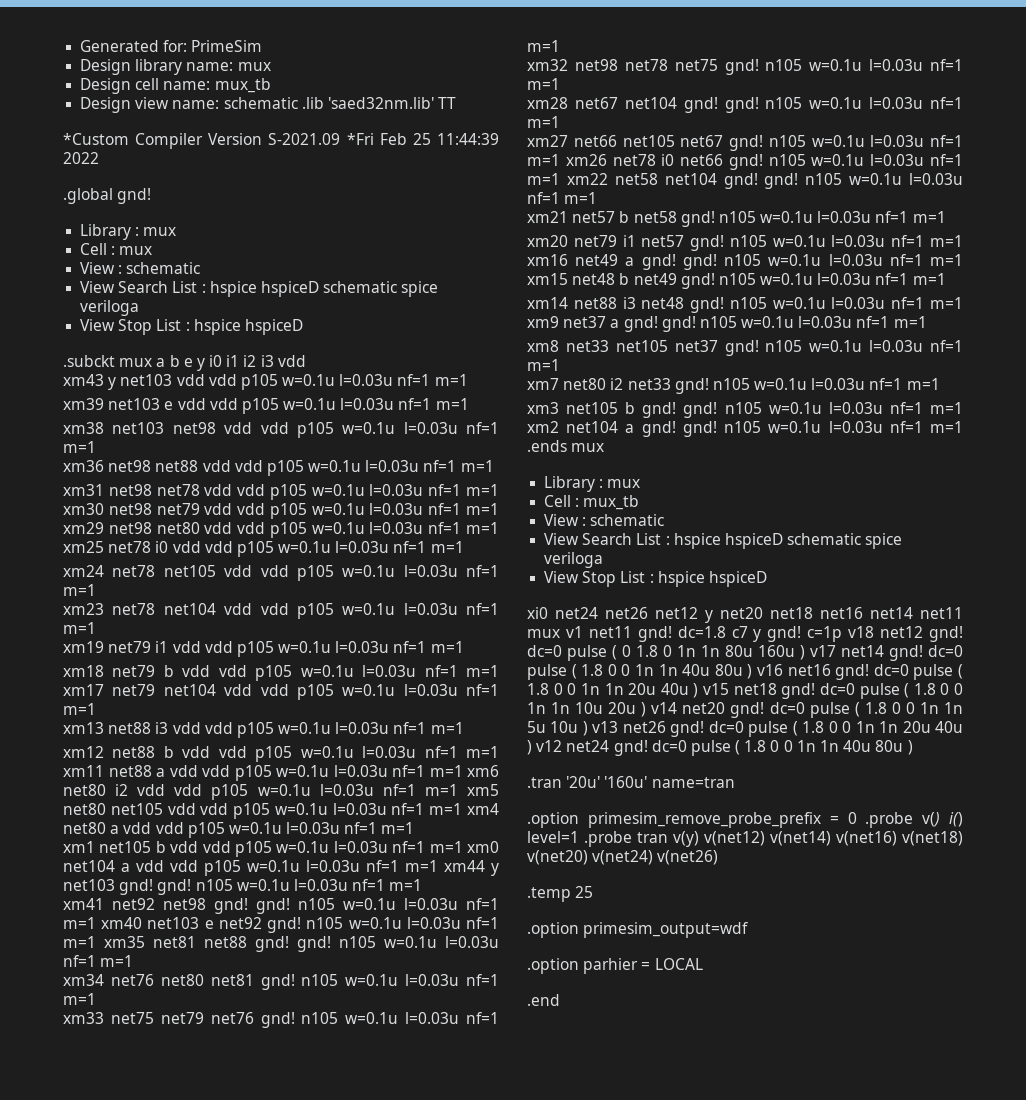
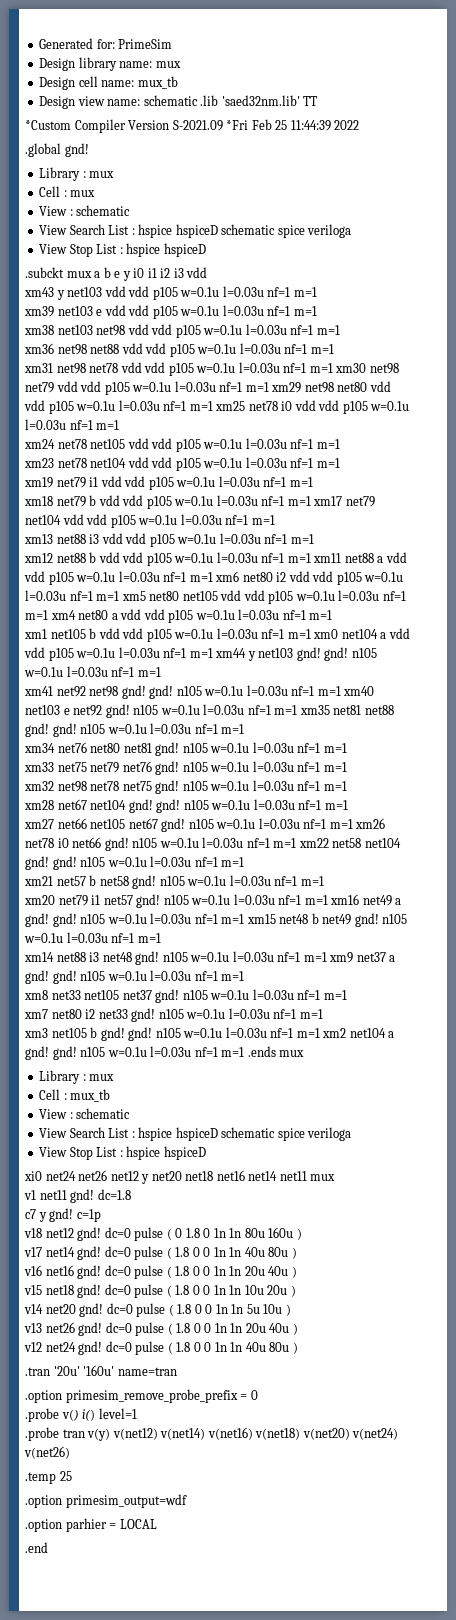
- xi0 net24 net26 net12 y net20 net18 net16 net14 net11 mux v1 net11 gnd! dc=1.8 c7 y gnd! c=1p v18 net12 gnd! dc=0 pulse ( 0 1.8 0 1n 1n 80u 160u ) v17 net14 gnd! dc=0 pulse ( 1.8 0 0 1n 1n 40u 80u ) v16 net16 gnd! dc=0 pulse ( 1.8 0 0 1n 1n 20u 40u ) v15 net18 gnd! dc=0 pulse ( 1.8 0 0 1n 1n 10u 20u ) v14 net20 gnd! dc=0 pulse ( 1.8 0 0 1n 1n 5u 10u ) v13 net26 gnd! dc=0 pulse ( 1.8 0 0 1n 1n 20u 40u ) v12 net24 gnd! dc=0 pulse ( 1.8 0 0 1n 1n 40u 80u )
+ xi0 net24 net26 net12 y net20 net18 net16 net14 net11 mux
+ v1 net11 gnd! dc=1.8
+ c7 y gnd! c=1p
+ v18 net12 gnd! dc=0 pulse ( 0 1.8 0 1n 1n 80u 160u )
+ v17 net14 gnd! dc=0 pulse ( 1.8 0 0 1n 1n 40u 80u )
+ v16 net16 gnd! dc=0 pulse ( 1.8 0 0 1n 1n 20u 40u )
+ v15 net18 gnd! dc=0 pulse ( 1.8 0 0 1n 1n 10u 20u )
+ v14 net20 gnd! dc=0 pulse ( 1.8 0 0 1n 1n 5u 10u )
+ v13 net26 gnd! dc=0 pulse ( 1.8 0 0 1n 1n 20u 40u )
+ v12 net24 gnd! dc=0 pulse ( 1.8 0 0 1n 1n 40u 80u )
- .option primesim_remove_probe_prefix = 0 .probe v() i() level=1 .probe tran v(y) v(net12) v(net14) v(net16) v(net18) v(net20) v(net24) v(net26)
+ .option primesim_remove_probe_prefix = 0
+ .probe v() i() level=1
+ .probe tran v(y) v(net12) v(net14) v(net16) v(net18) v(net20) v(net24) v(net26)

